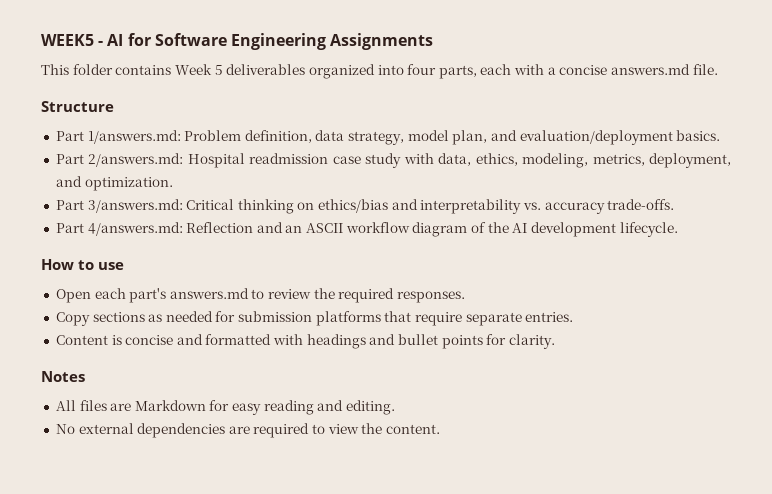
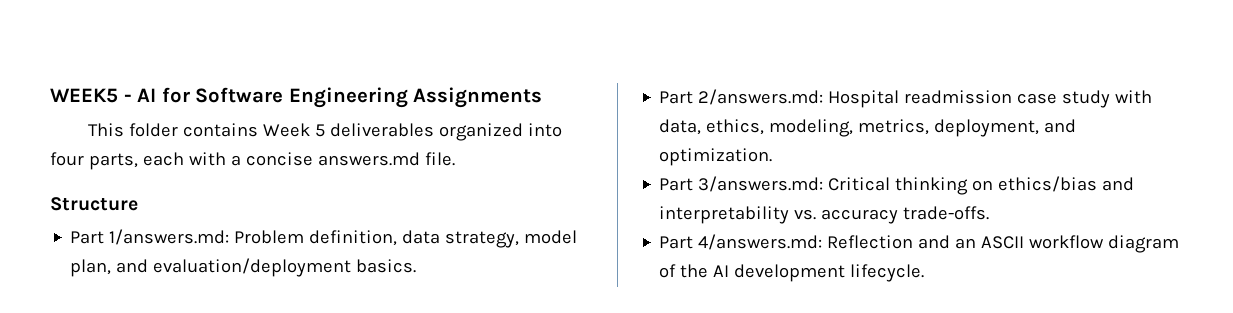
- How to use
- Open each part's answers.md to review the required responses.
- Copy sections as needed for submission platforms that require separate entries.
- Content is concise and formatted with headings and bullet points for clarity.
- Notes
- All files are Markdown for easy reading and editing.
- No external dependencies are required to view the content.

